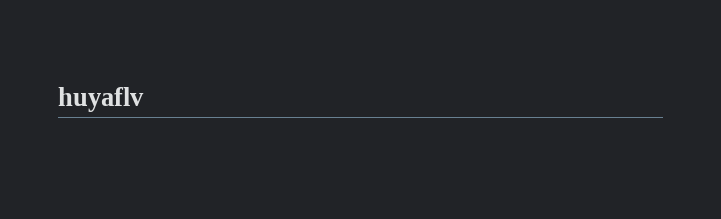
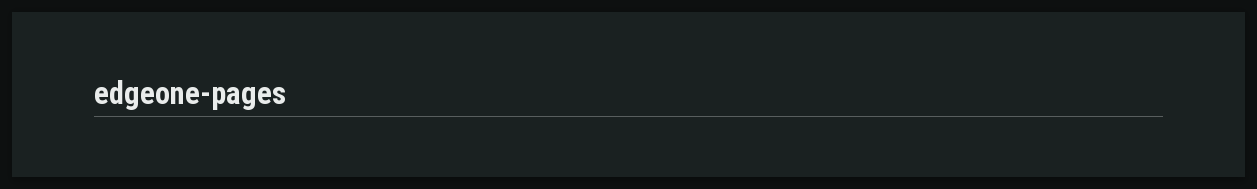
- huyaflv
+ edgeone-pages

